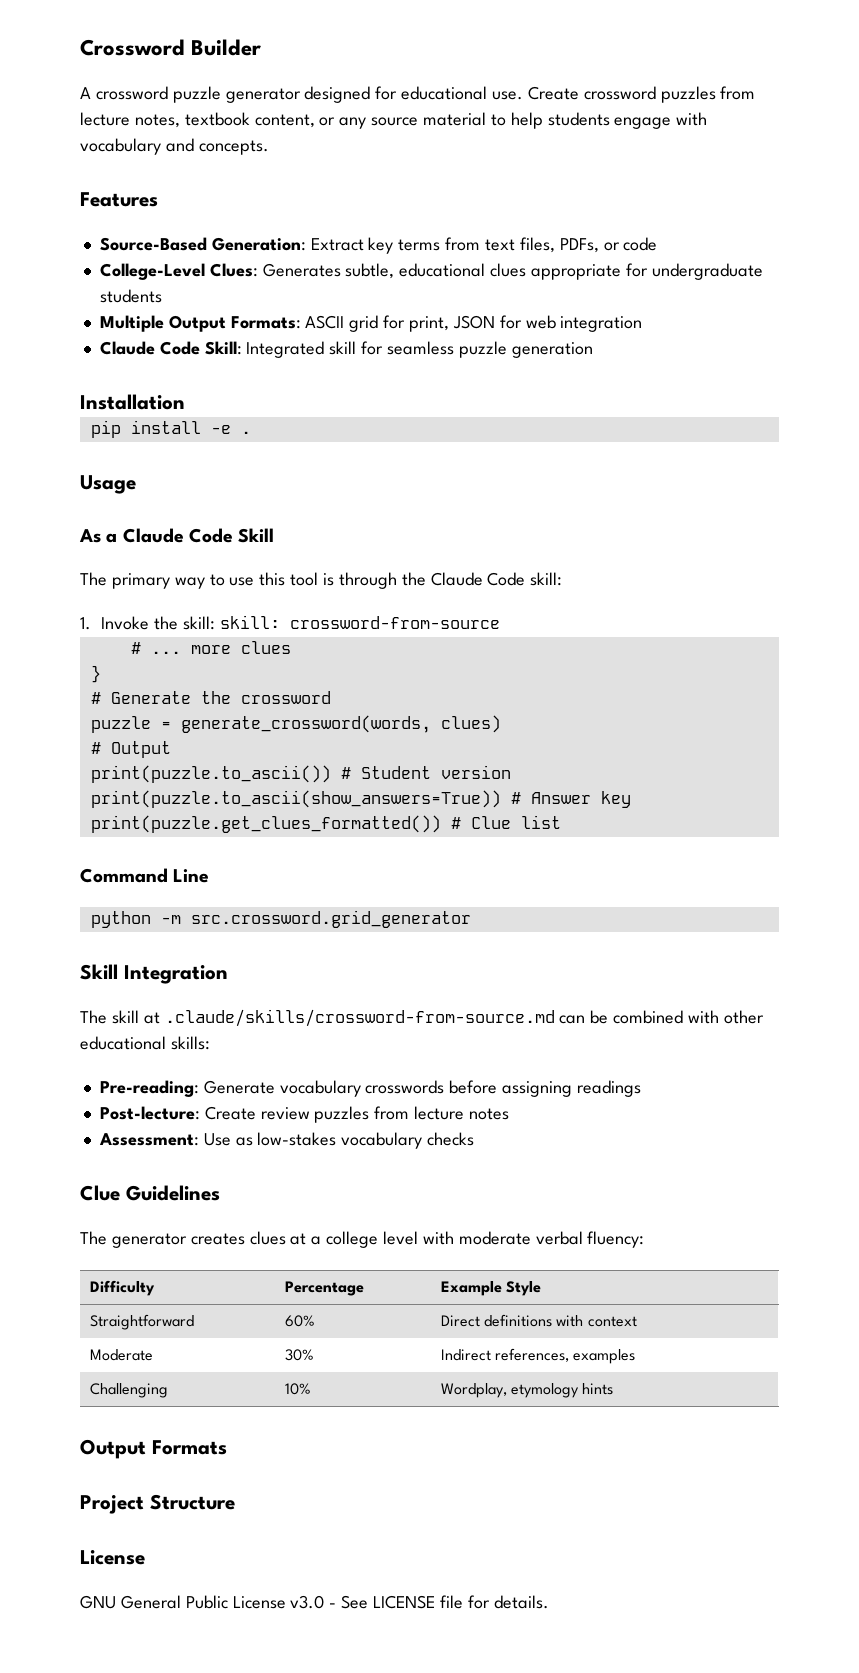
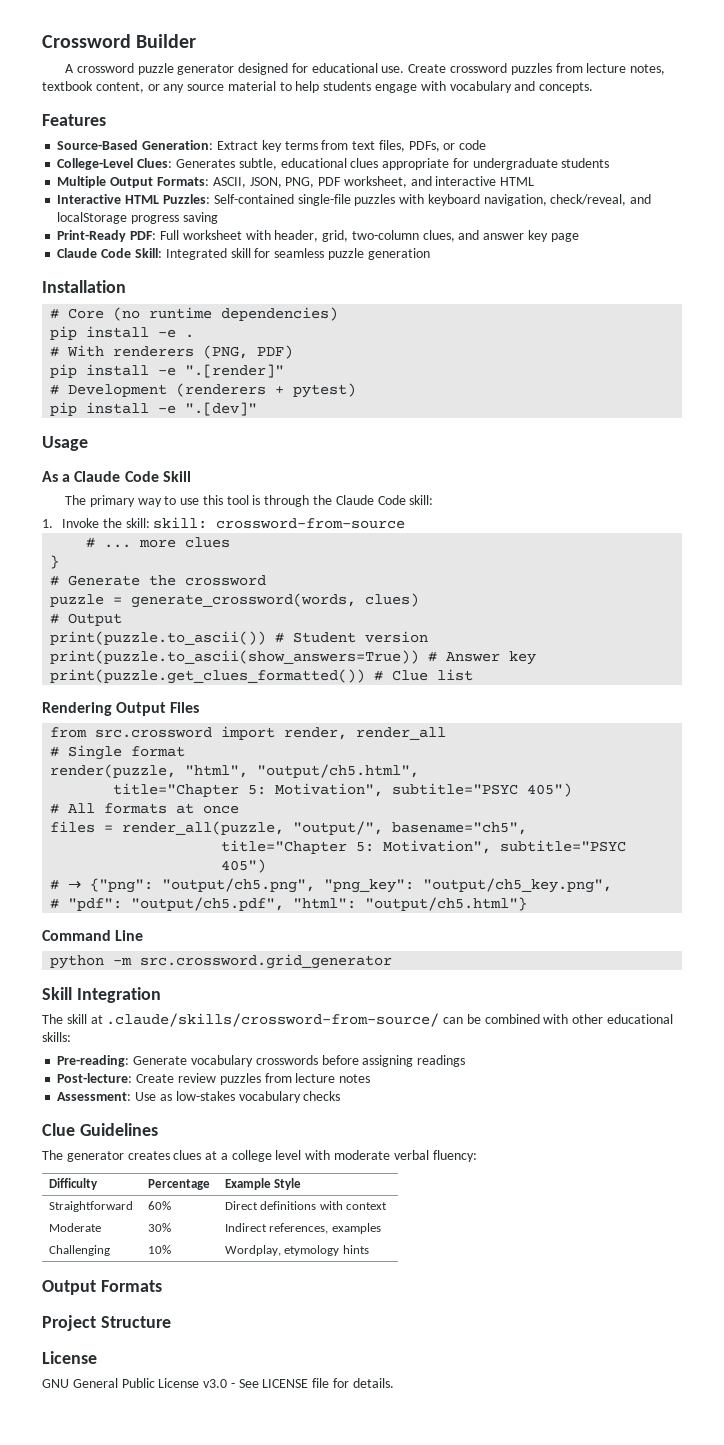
- Multiple Output Formats: ASCII grid for print, JSON for web integration
+ Multiple Output Formats: ASCII, JSON, PNG, PDF worksheet, and interactive HTML
+ Interactive HTML Puzzles: Self-contained single-file puzzles with keyboard navigation, check/reveal, and localStorage progress saving
+ Print-Ready PDF: Full worksheet with header, grid, two-column clues, and answer key page
+ # Core (no runtime dependencies)
+ # With renderers (PNG, PDF)
+ pip install -e ".[render]"
+ # Development (renderers + pytest)
+ pip install -e ".[dev]"
+ Rendering Output Files
+ from src.crossword import render, render_all
+ # Single format
+ render(puzzle, "html", "output/ch5.html",
+ title="Chapter 5: Motivation", subtitle="PSYC 405")
+ # All formats at once
+ files = render_all(puzzle, "output/", basename="ch5",
+ title="Chapter 5: Motivation", subtitle="PSYC 405")
+ # → {"png": "output/ch5.png", "png_key": "output/ch5_key.png",
+ # "pdf": "output/ch5.pdf", "html": "output/ch5.html"}
- The skill at .claude/skills/crossword-from-source.md can be combined with other educational skills:
+ The skill at .claude/skills/crossword-from-source/ can be combined with other educational skills:

